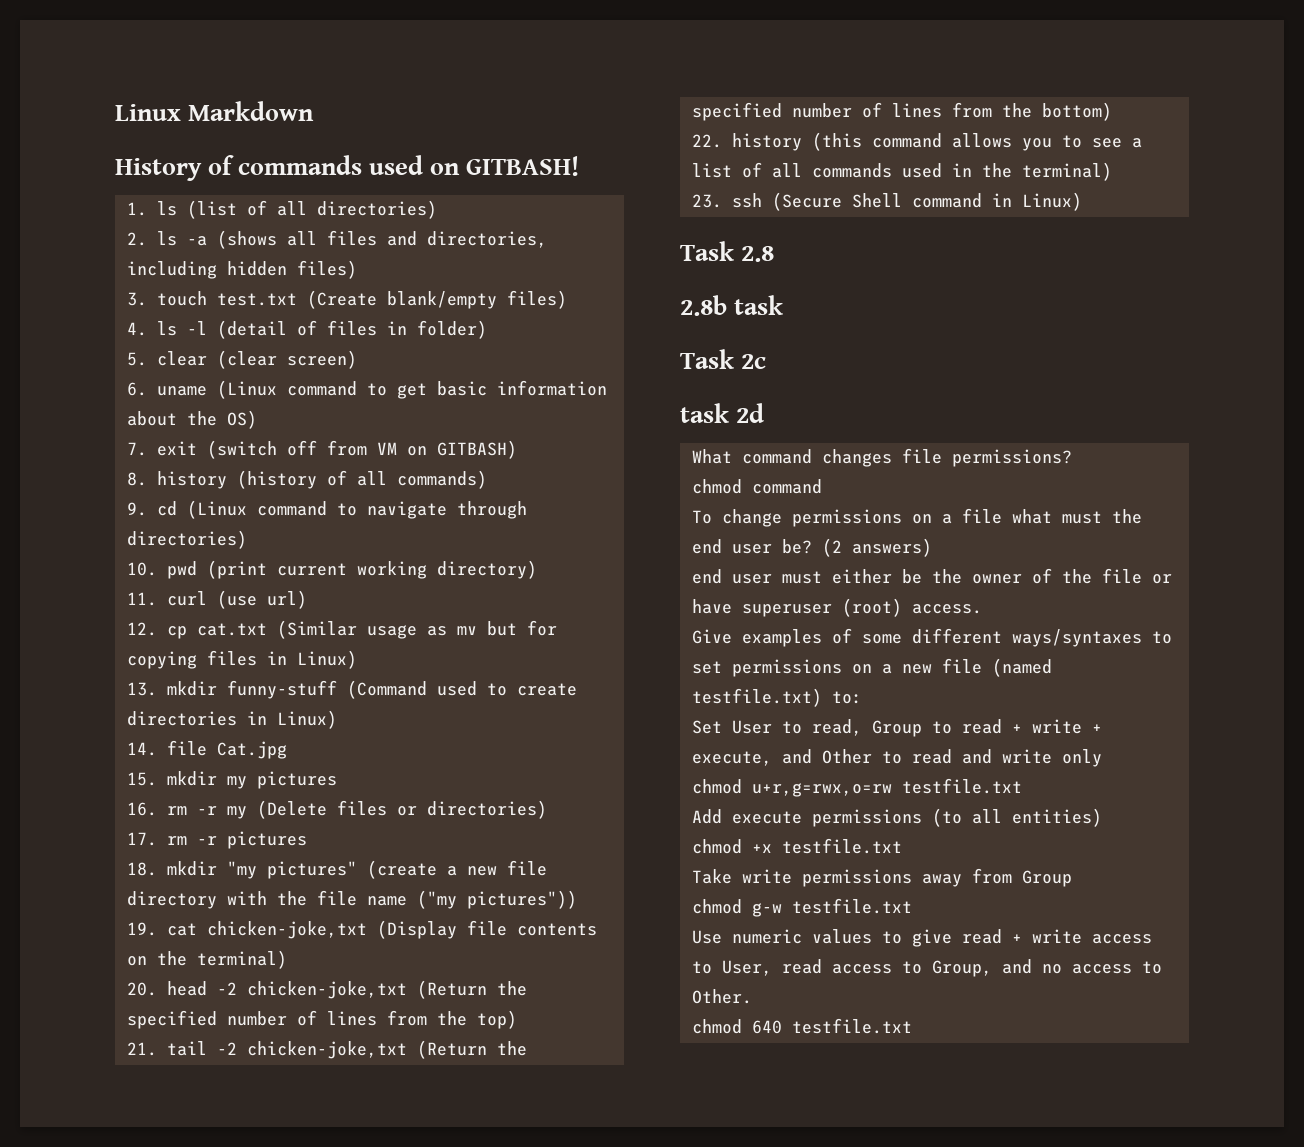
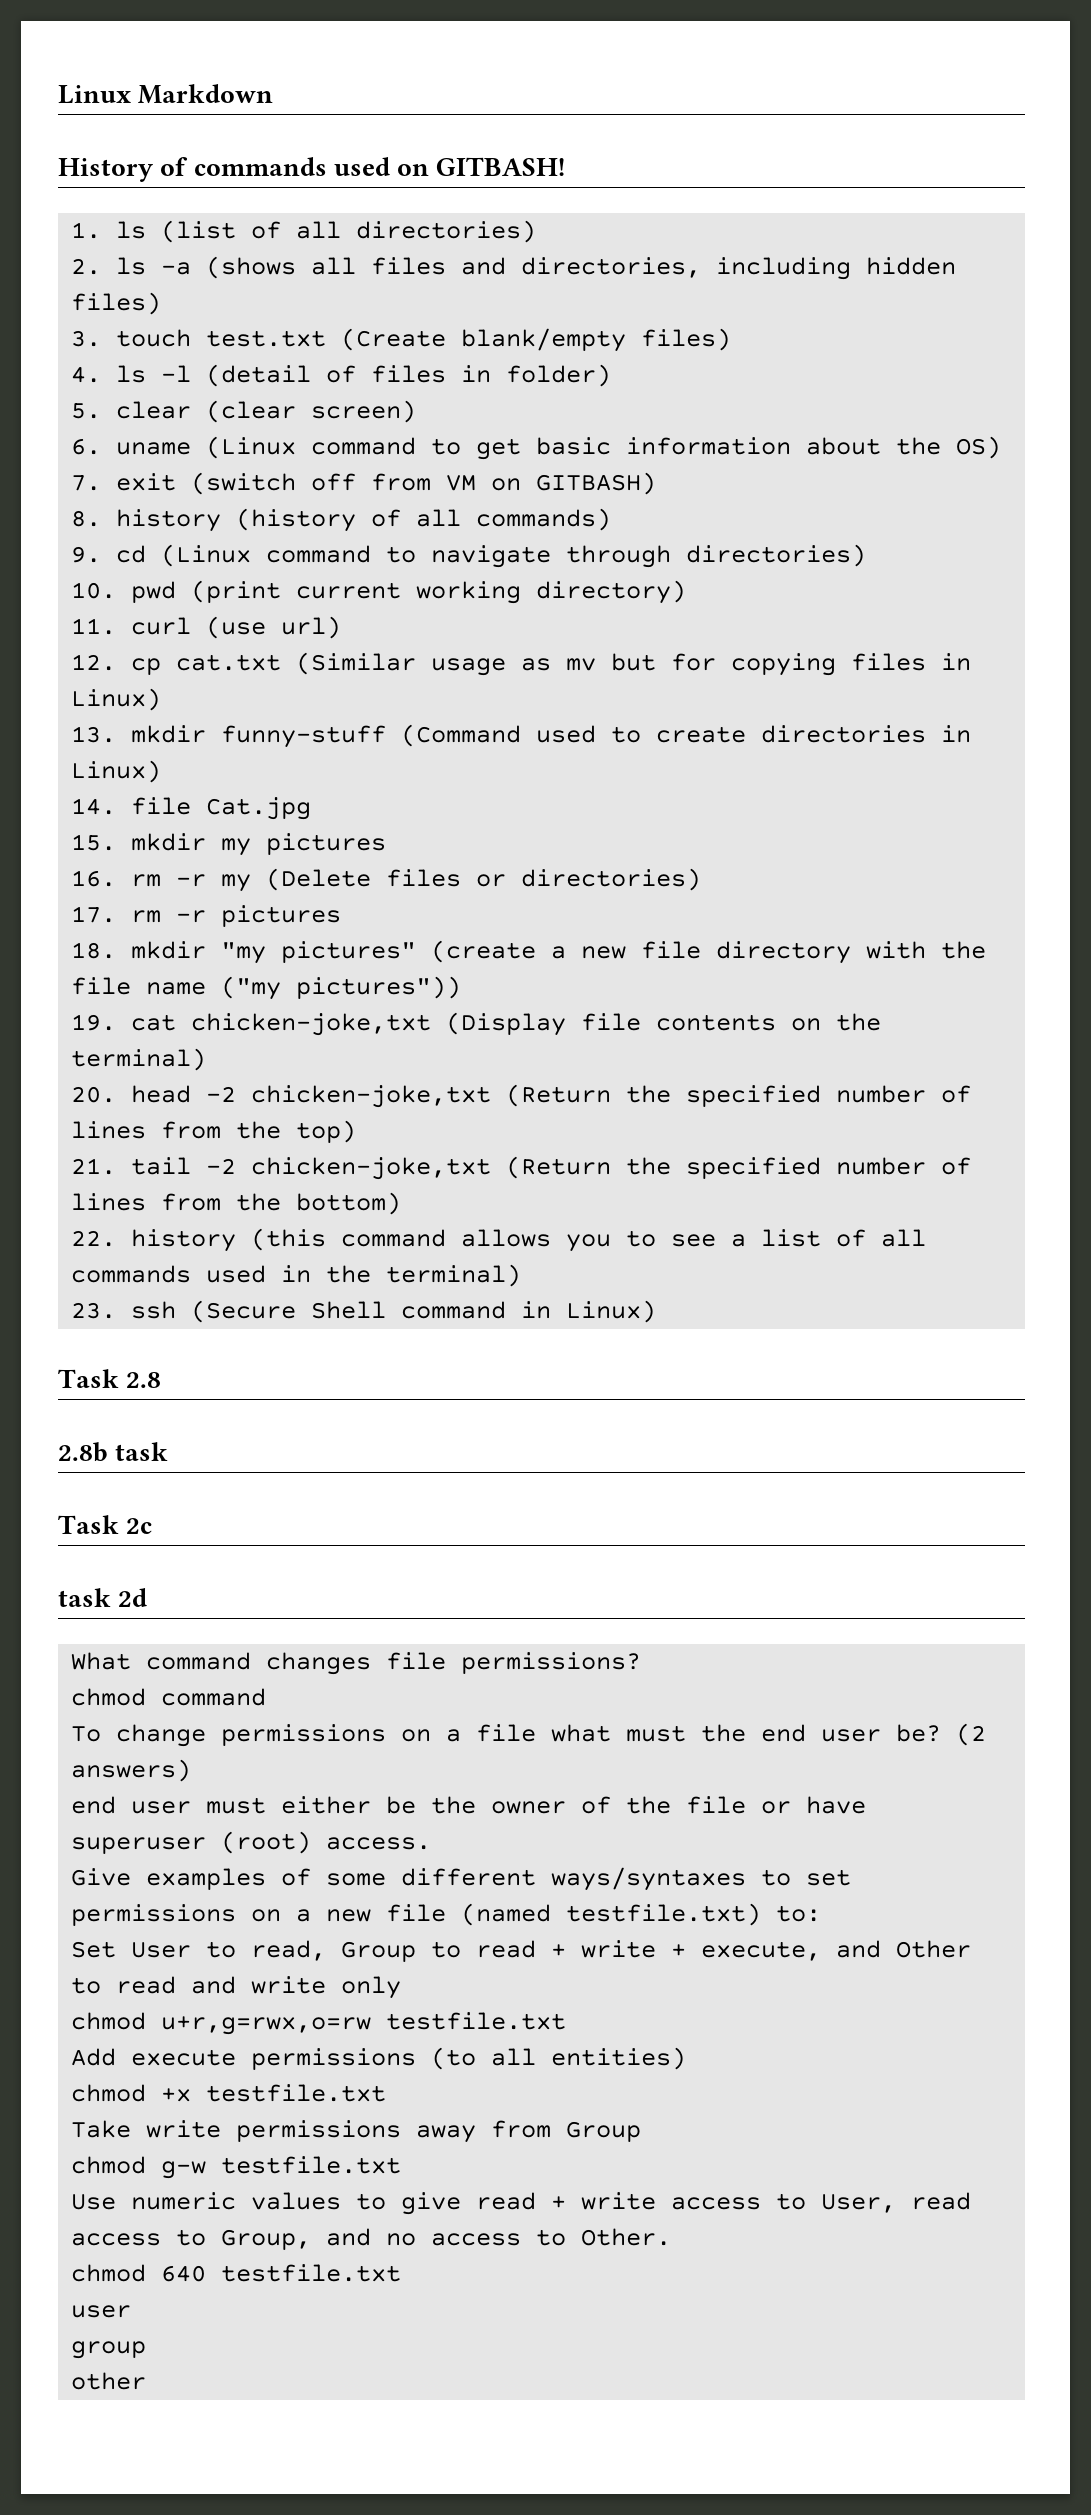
  chmod 640 testfile.txt
+ user
+ group
+ other

